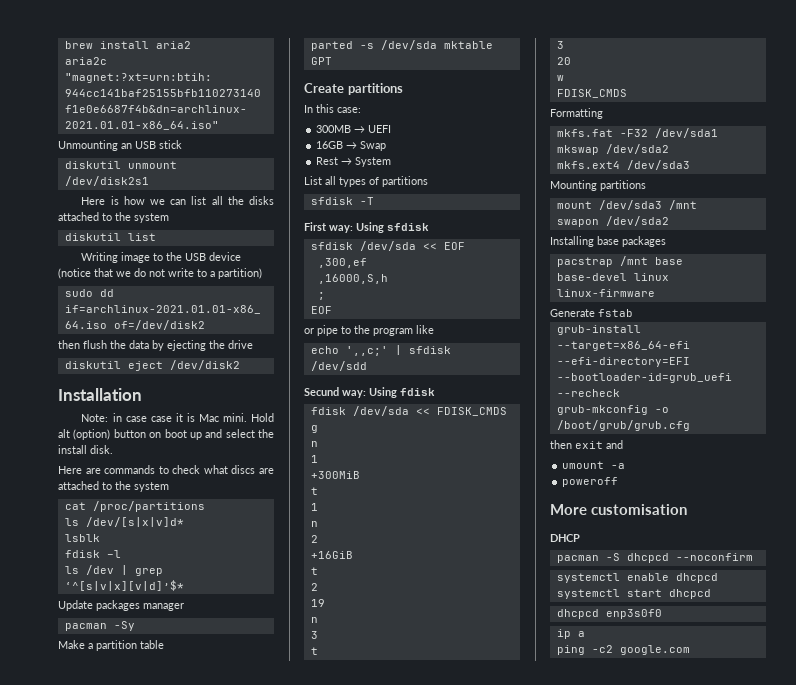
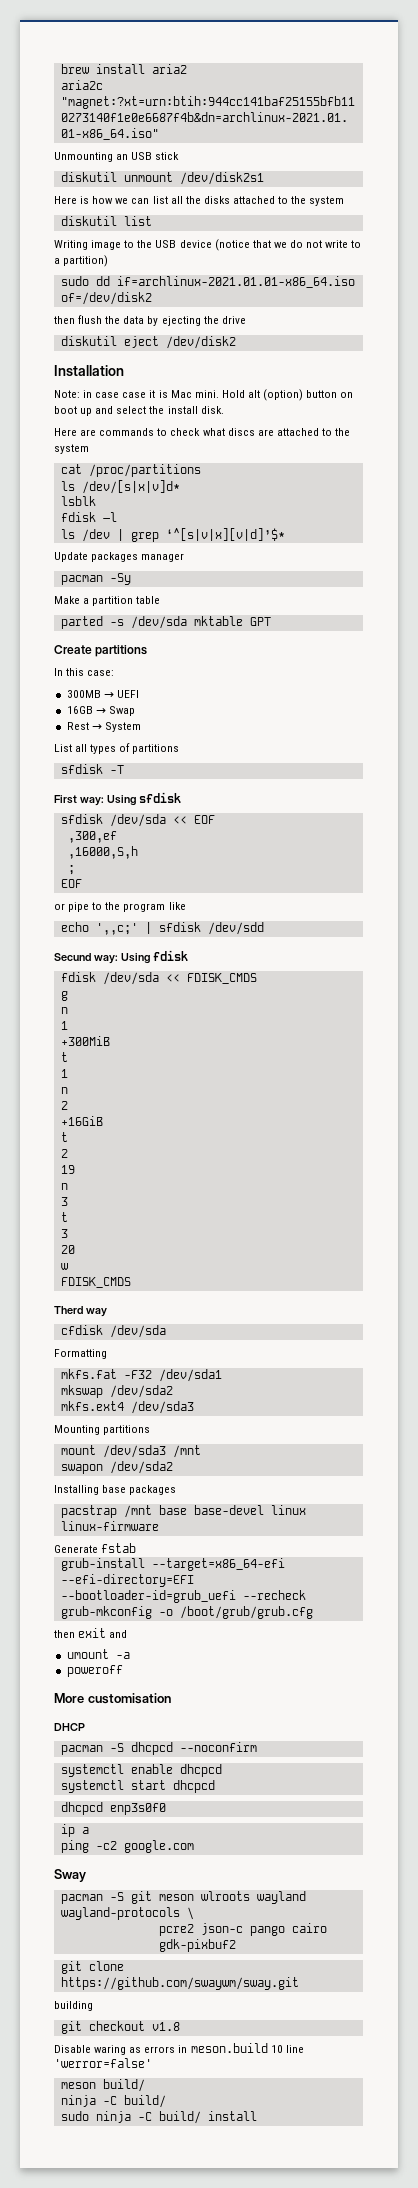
+ Therd way
+ cfdisk /dev/sda
+ Sway
+ pacman -S git meson wlroots wayland wayland-protocols \
+ pcre2 json-c pango cairo gdk-pixbuf2
+ git clone https://github.com/swaywm/sway.git
+ building
+ git checkout v1.8
+ Disable waring as errors in meson.build 10 line 'werror=false'
+ meson build/
+ ninja -C build/
+ sudo ninja -C build/ install

